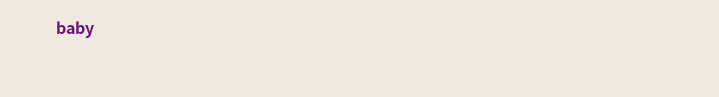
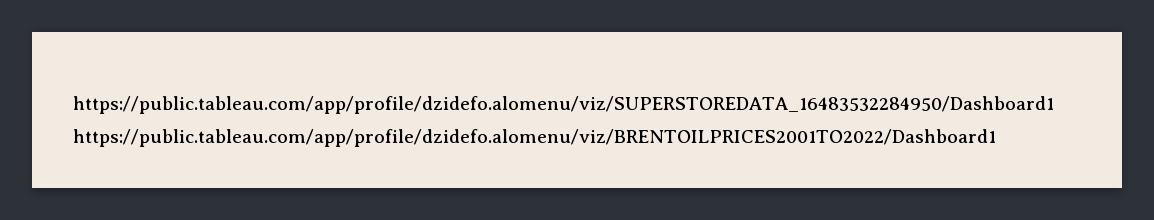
- baby
+ https://public.tableau.com/app/profile/dzidefo.alomenu/viz/SUPERSTOREDATA_16483532284950/Dashboard1
+ https://public.tableau.com/app/profile/dzidefo.alomenu/viz/BRENTOILPRICES2001TO2022/Dashboard1

